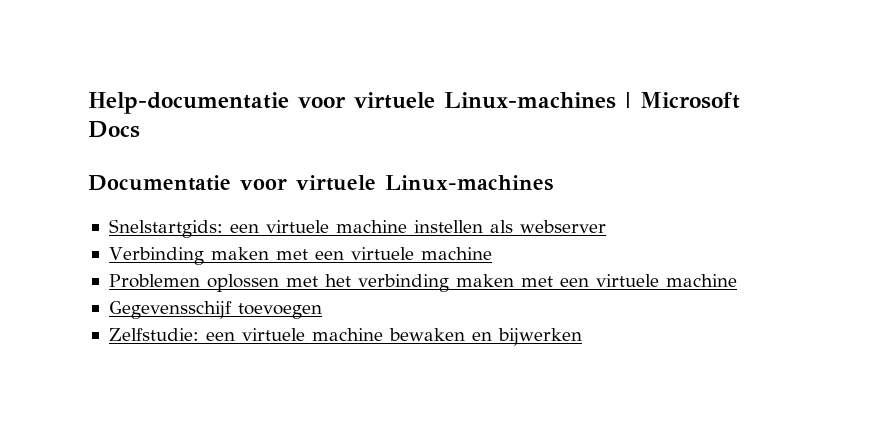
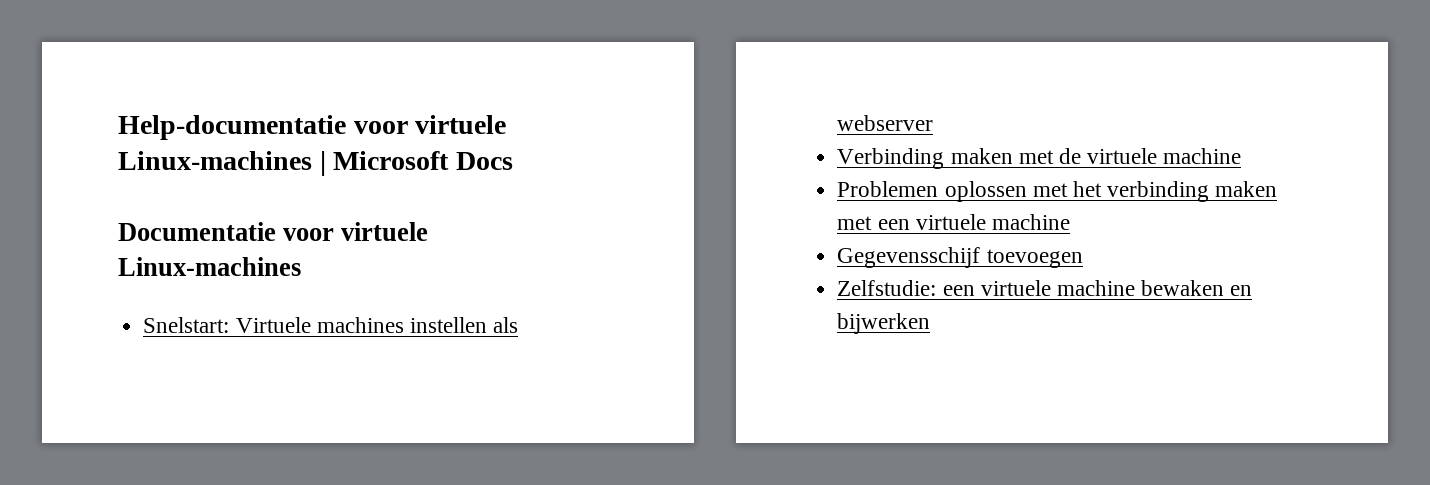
- Snelstartgids: een virtuele machine instellen als webserver
+ Snelstart: Virtuele machines instellen als webserver
- Verbinding maken met een virtuele machine
+ Verbinding maken met de virtuele machine

